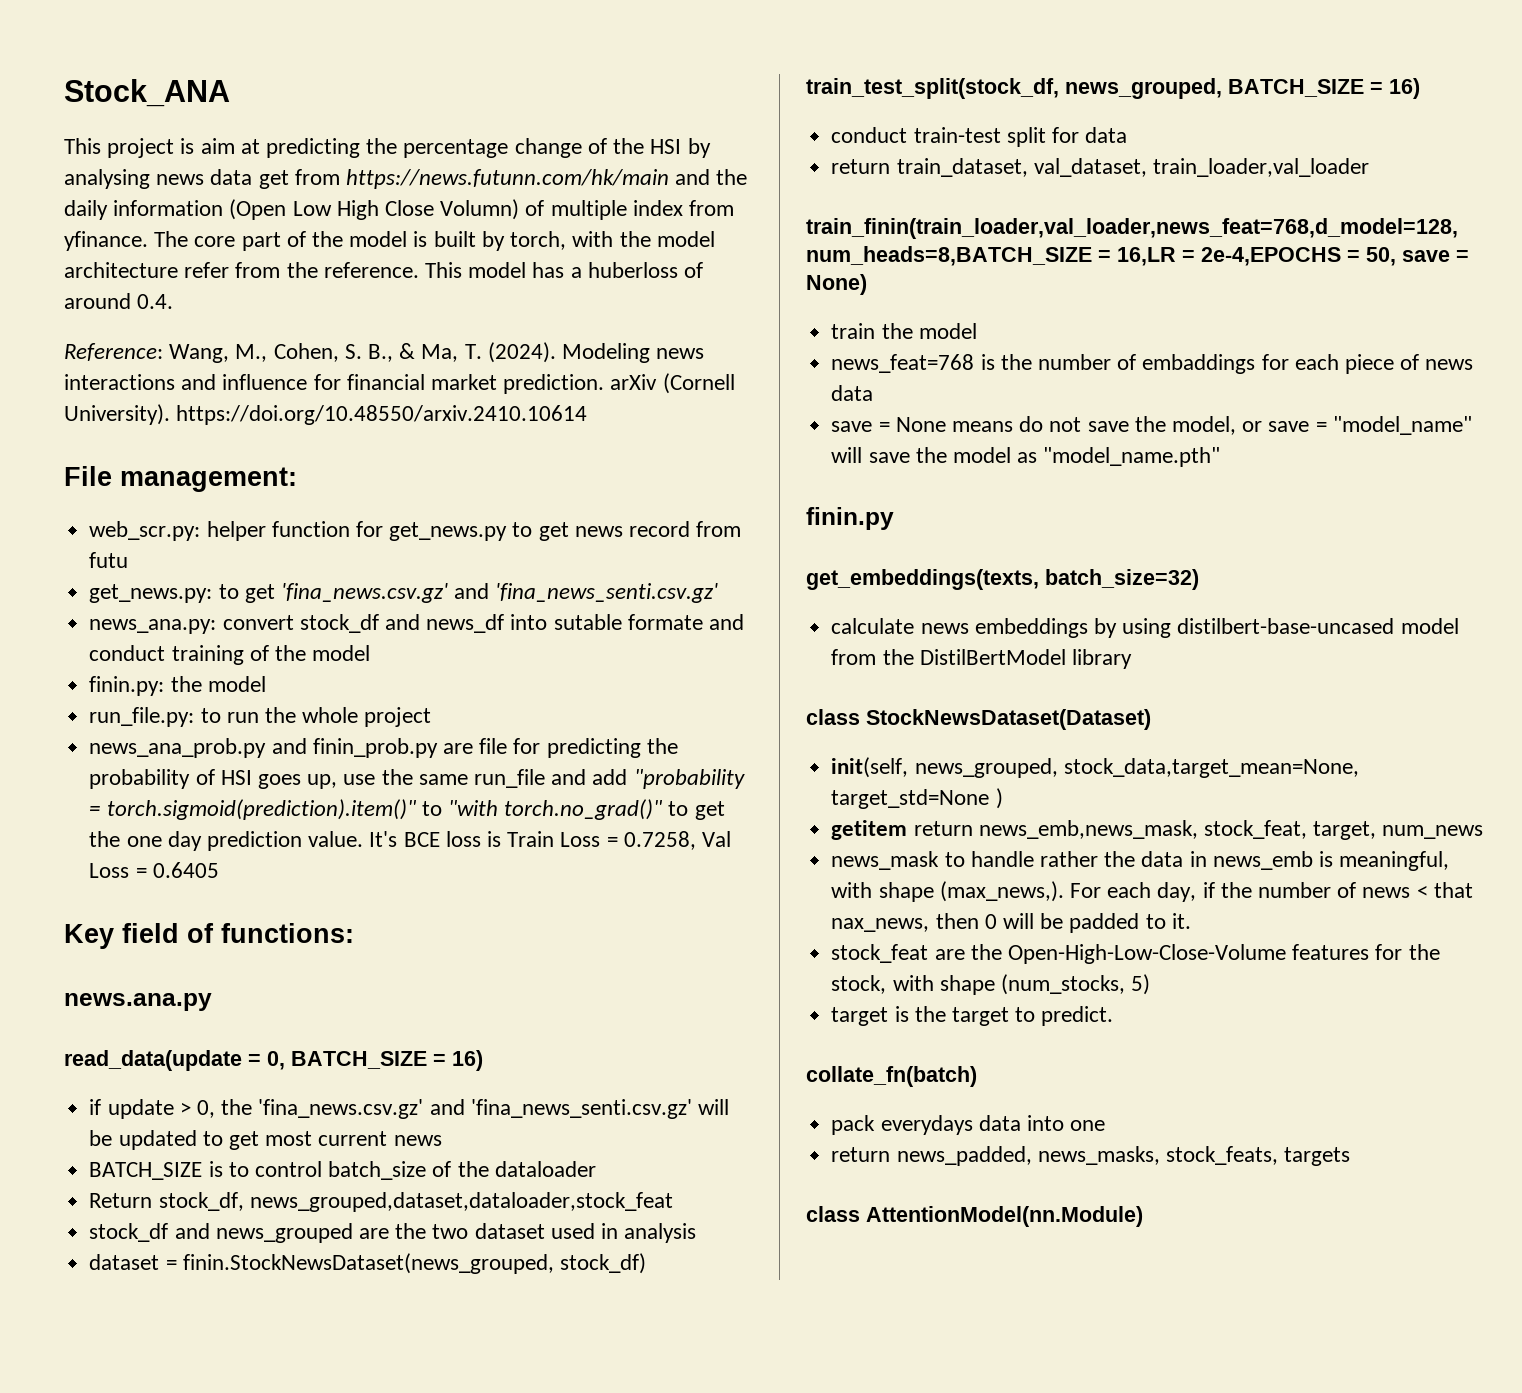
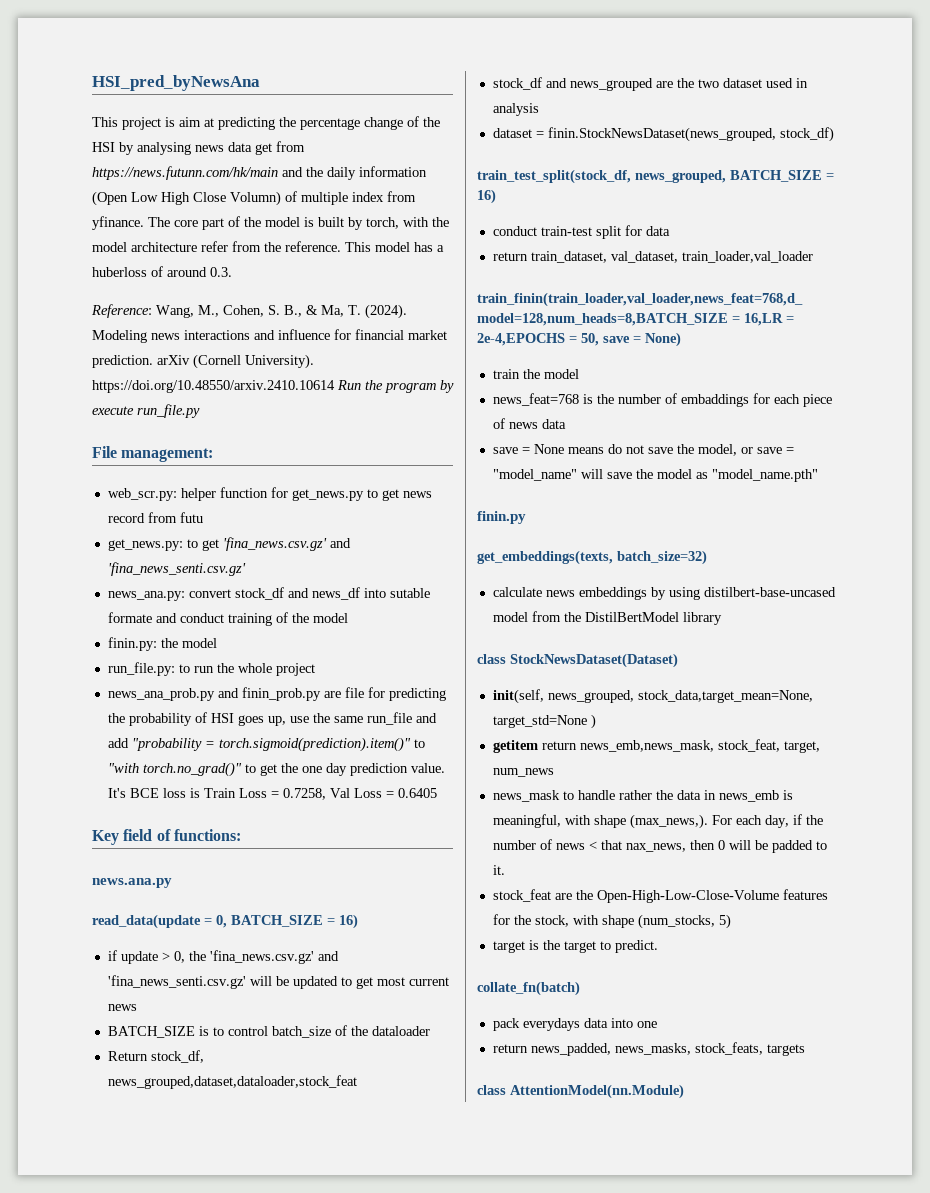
- Stock_ANA
+ HSI_pred_byNewsAna
- This model has a huberloss of around 0.4.
+ This model has a huberloss of around 0.3.
- Modeling news interactions and influence for financial market prediction. arXiv (Cornell University). https://doi.org/10.48550/arxiv.2410.10614
+ Modeling news interactions and influence for financial market prediction. arXiv (Cornell University). https://doi.org/10.48550/arxiv.2410.10614 Run the program by execute run_file.py

